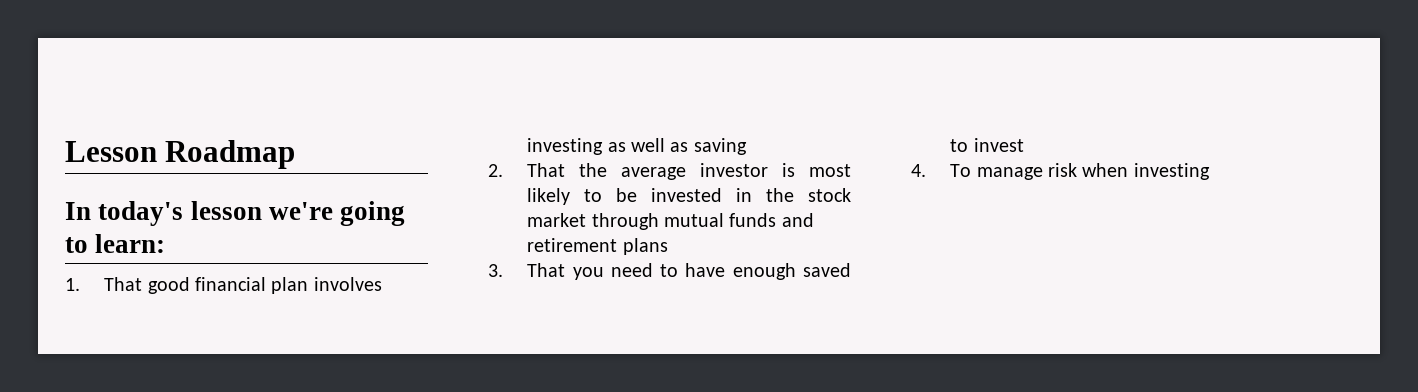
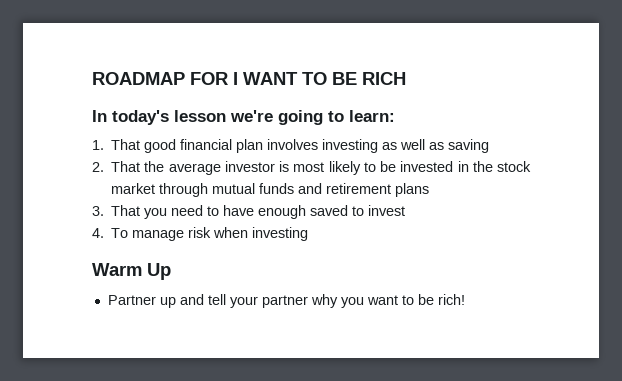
- Lesson Roadmap
+ ROADMAP FOR I WANT TO BE RICH
+ Warm Up
+ Partner up and tell your partner why you want to be rich!

